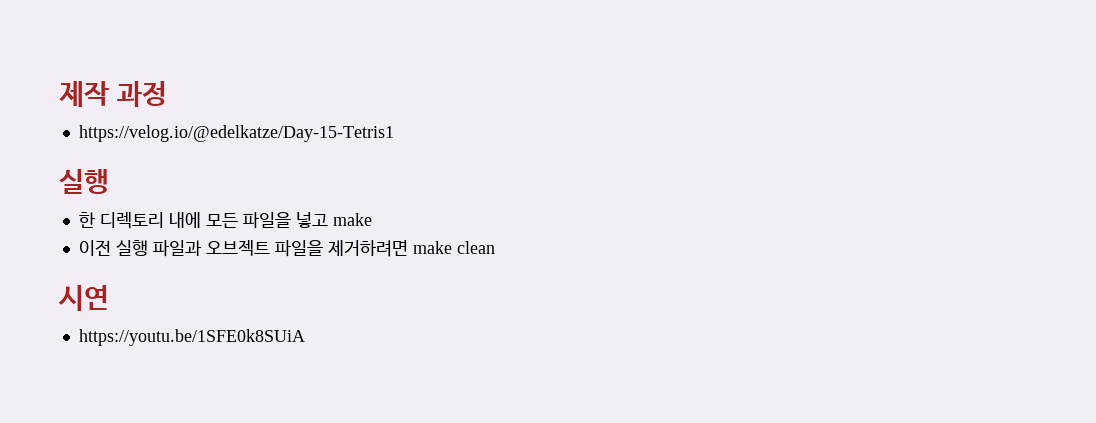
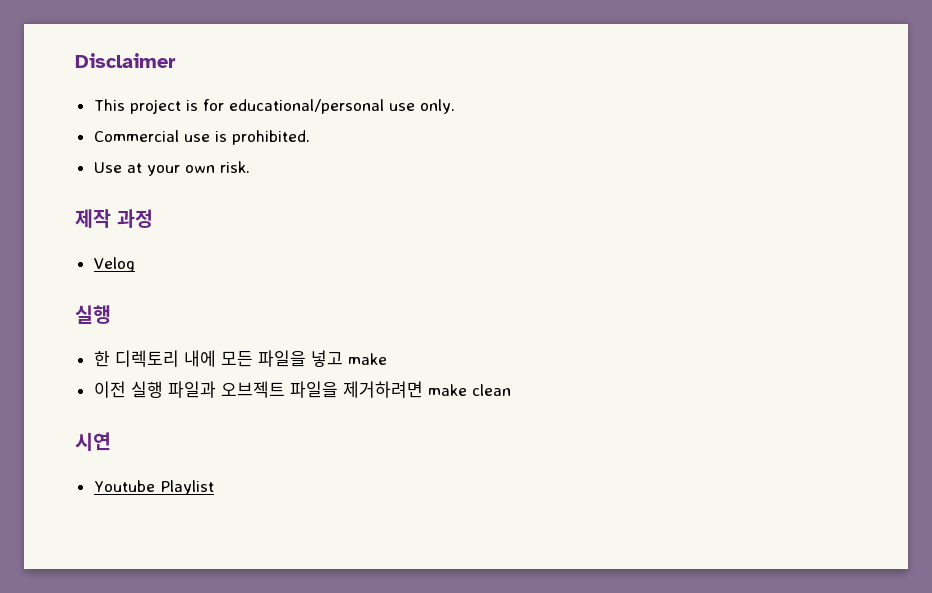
+ Disclaimer
+ This project is for educational/personal use only.
+ Commercial use is prohibited.
+ Use at your own risk.
- https://velog.io/@edelkatze/Day-15-Tetris1
+ Velog
- https://youtu.be/1SFE0k8SUiA
+ Youtube Playlist

